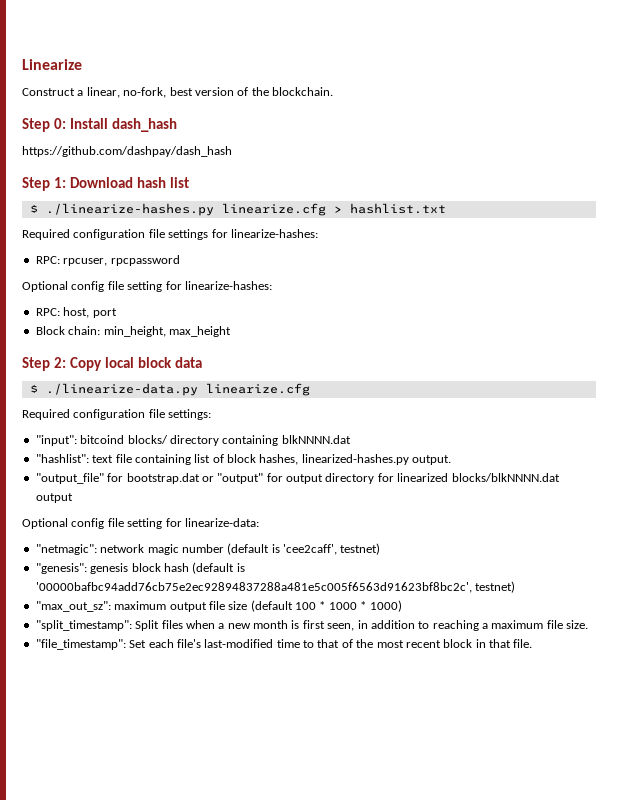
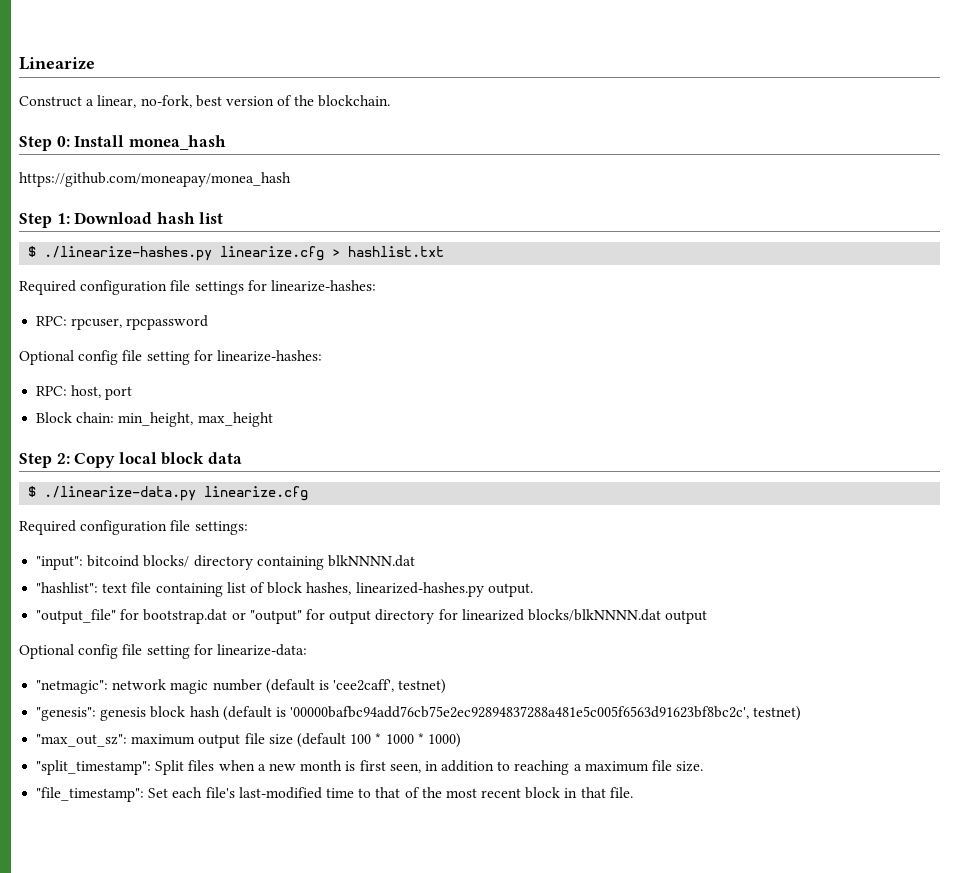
- Step 0: Install dash_hash
- https://github.com/dashpay/dash_hash
+ Step 0: Install monea_hash
+ https://github.com/moneapay/monea_hash

